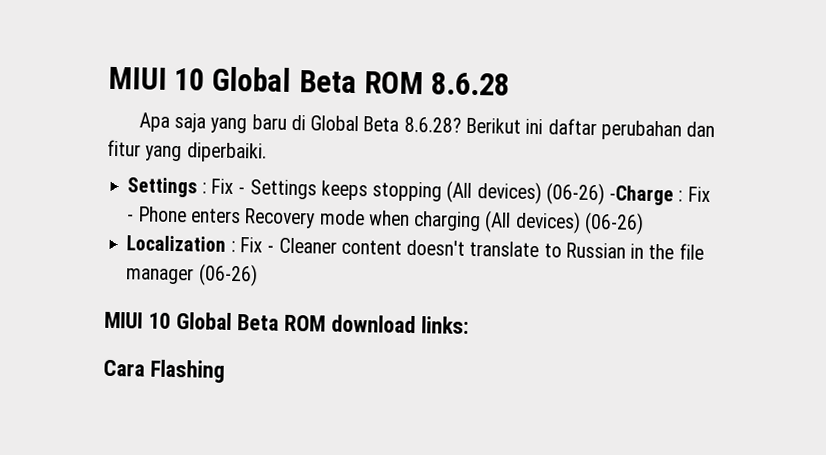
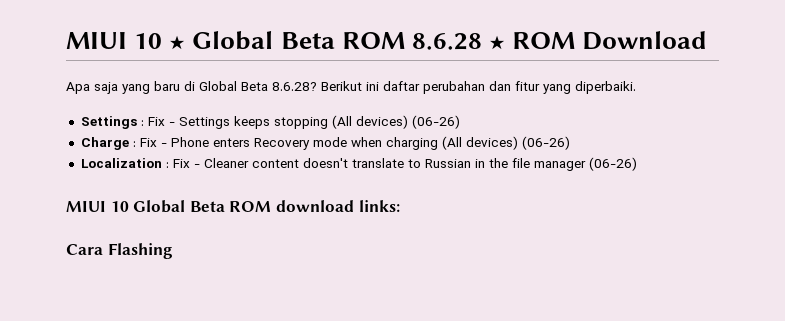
- MIUI 10 Global Beta ROM 8.6.28
+ MIUI 10 ★ Global Beta ROM 8.6.28 ★ ROM Download
- Settings : Fix - Settings keeps stopping (All devices) (06-26) -Charge : Fix - Phone enters Recovery mode when charging (All devices) (06-26)
+ Settings : Fix - Settings keeps stopping (All devices) (06-26)
+ Charge : Fix - Phone enters Recovery mode when charging (All devices) (06-26)

